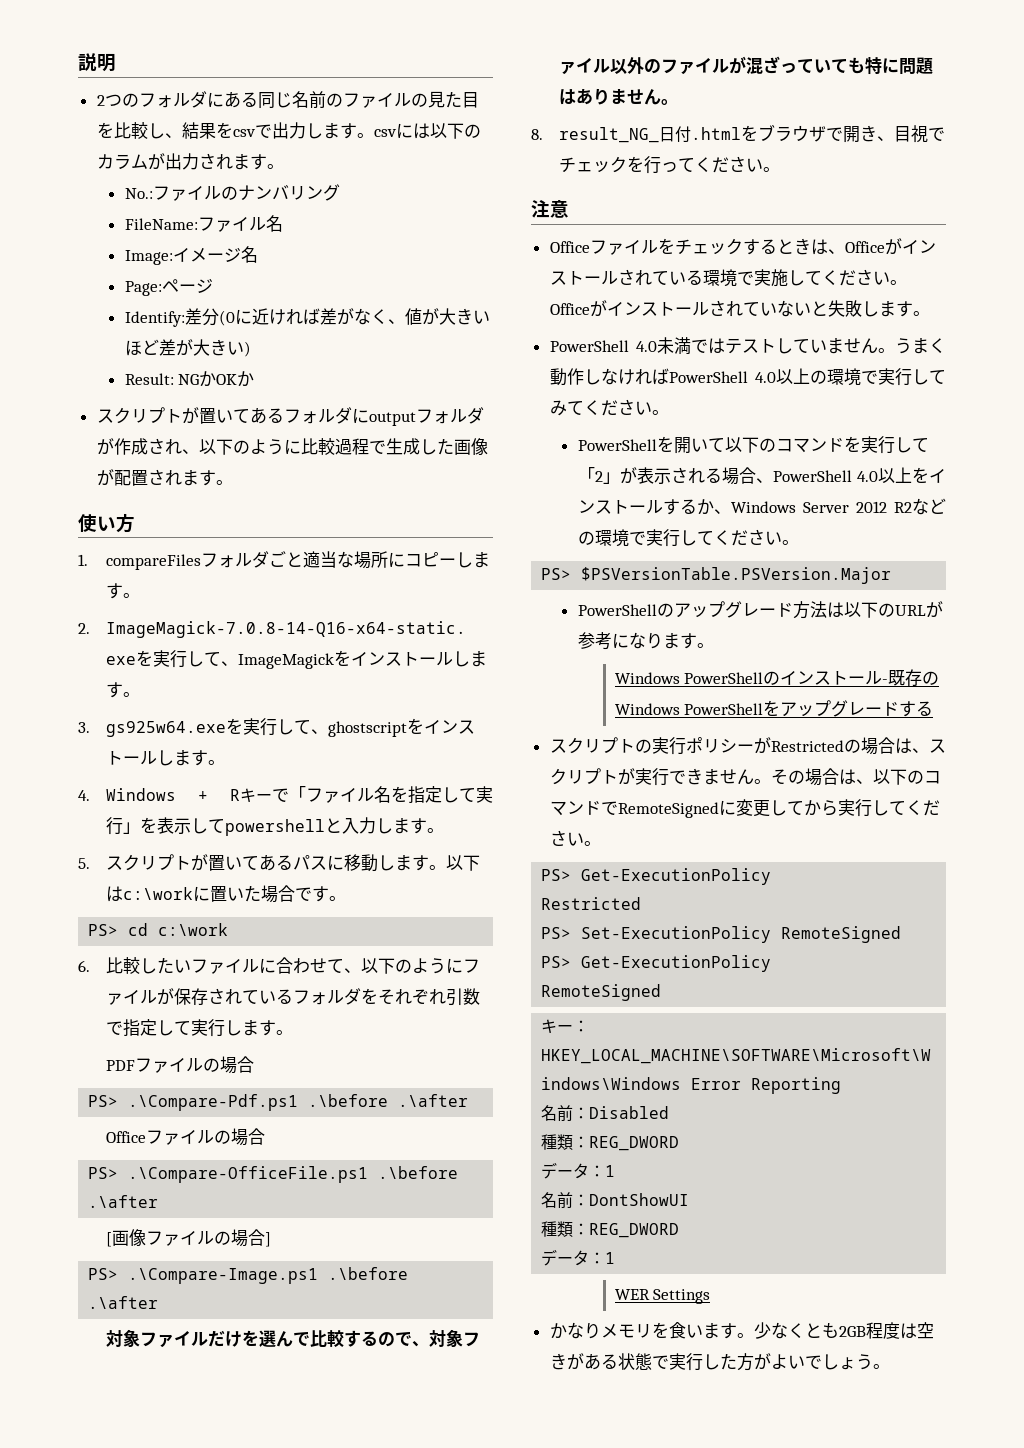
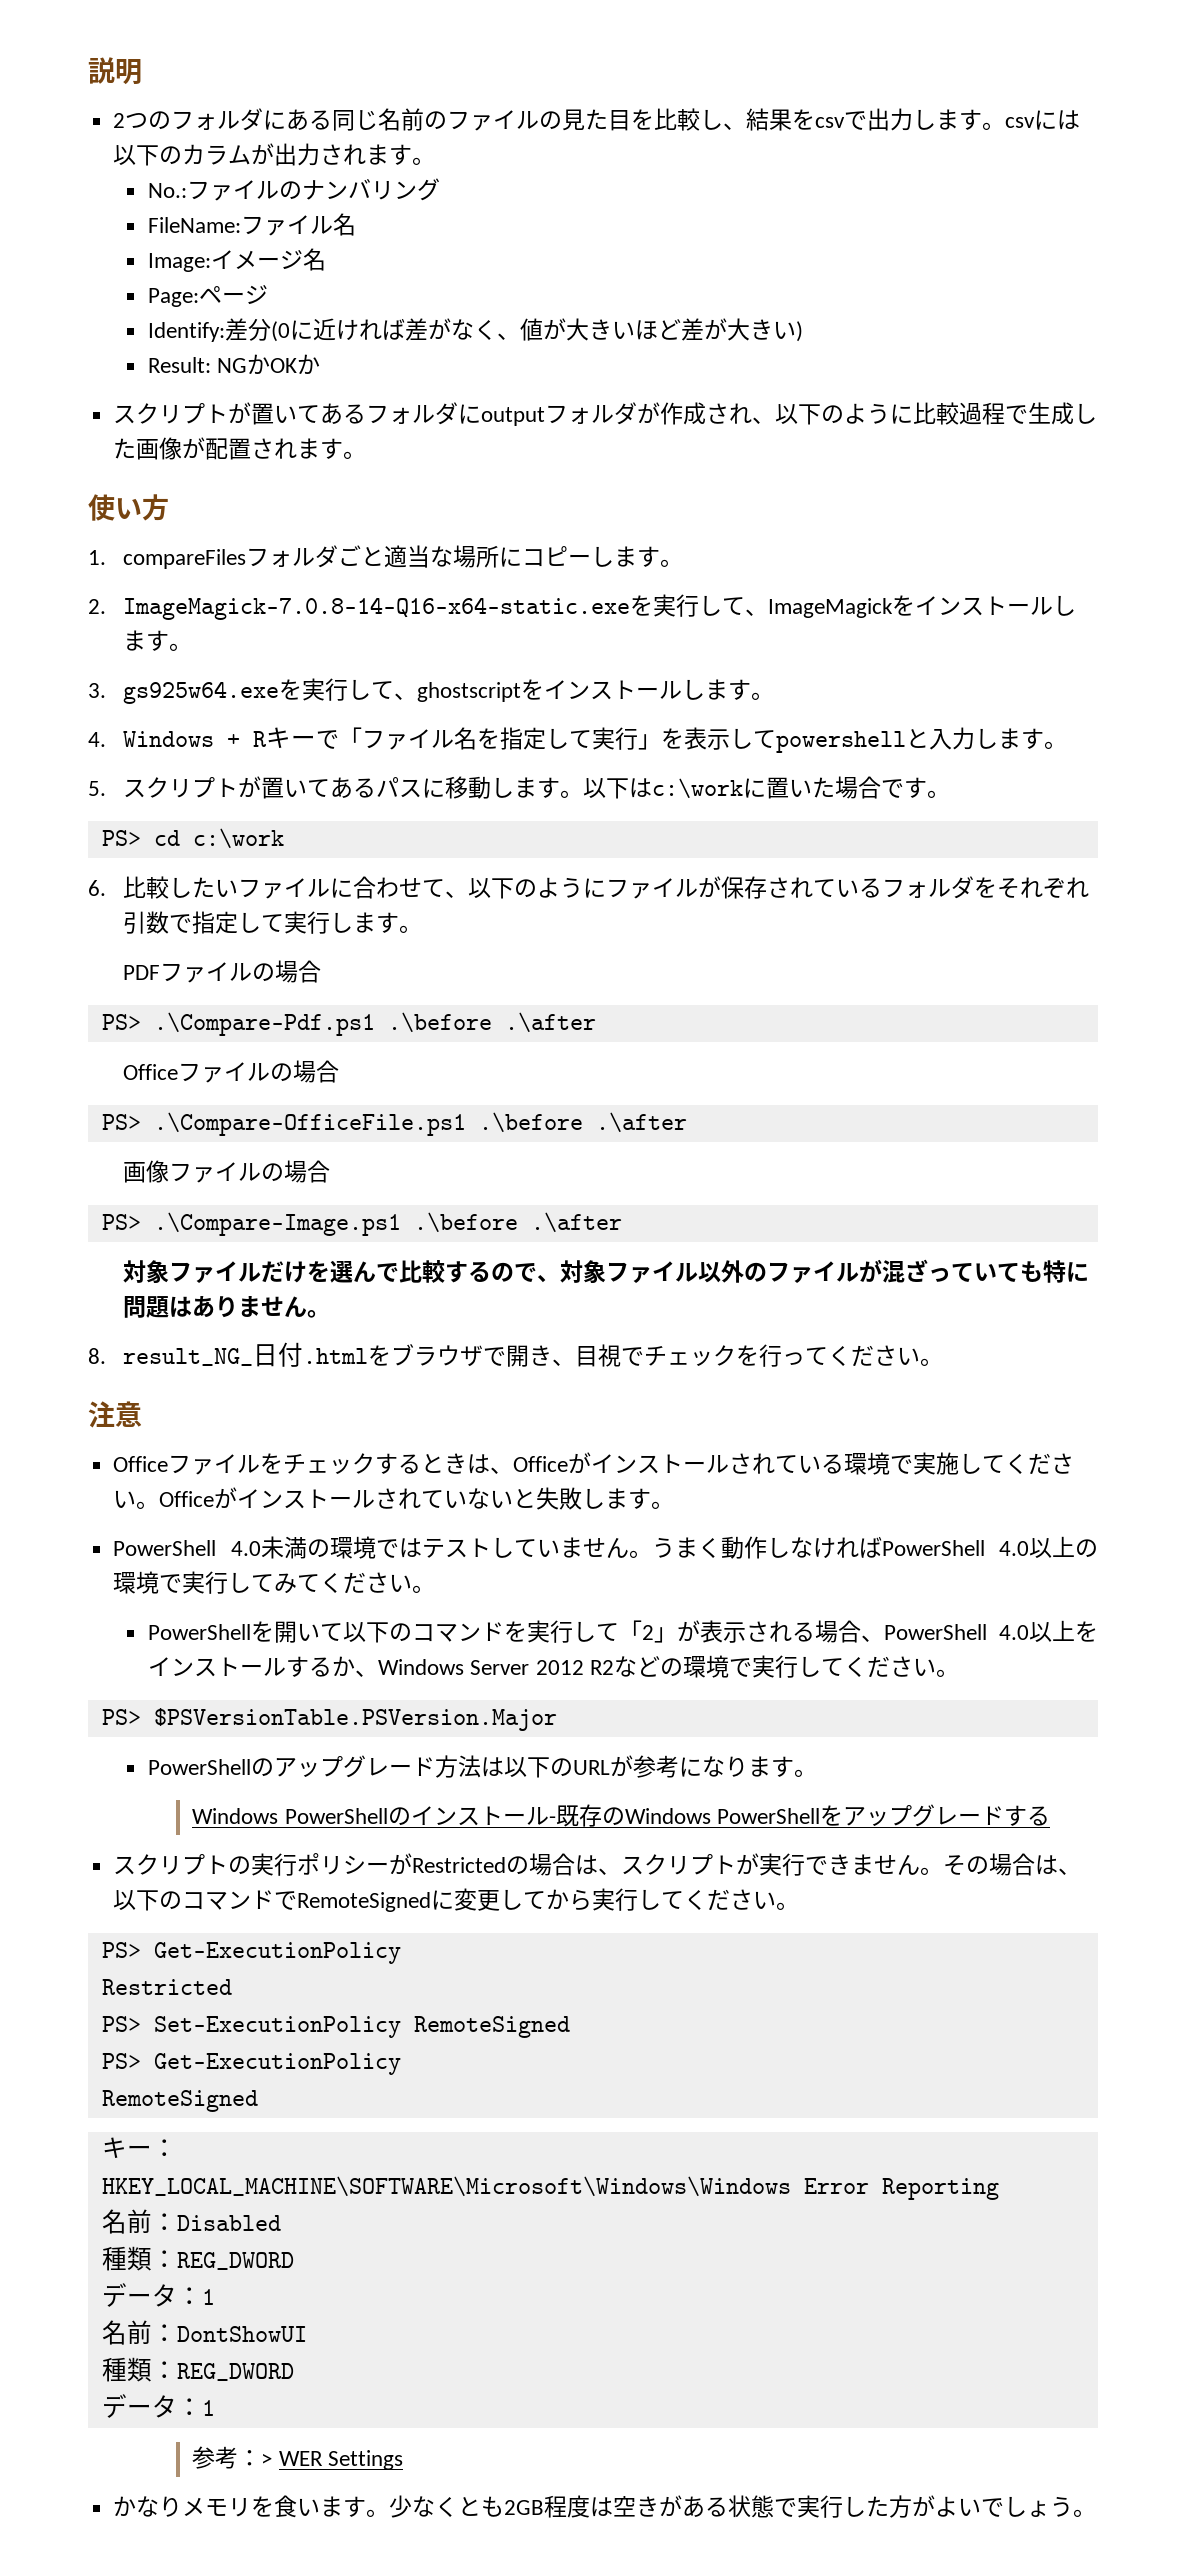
- [画像ファイルの場合]
+ 画像ファイルの場合
- PowerShell 4.0未満ではテストしていません。
+ PowerShell 4.0未満の環境ではテストしていません。
- WER Settings
+ 参考：> WER Settings

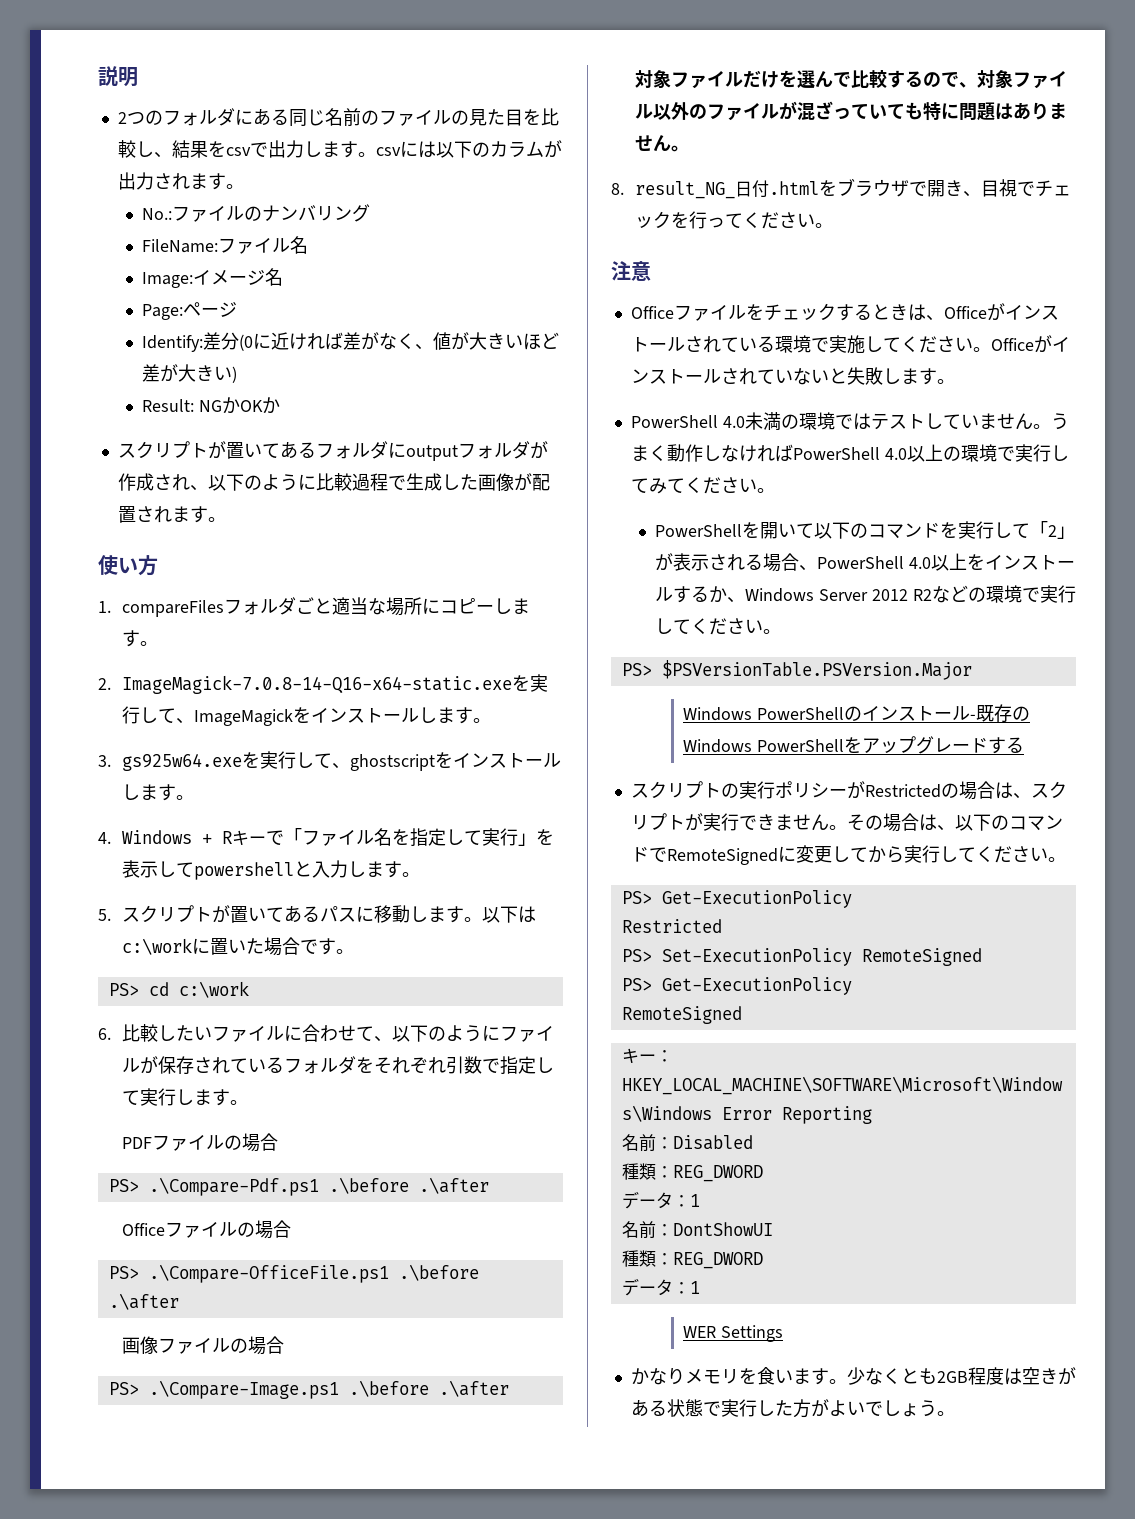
- PowerShellのアップグレード方法は以下のURLが参考になります。
- 参考：> WER Settings
+ WER Settings

